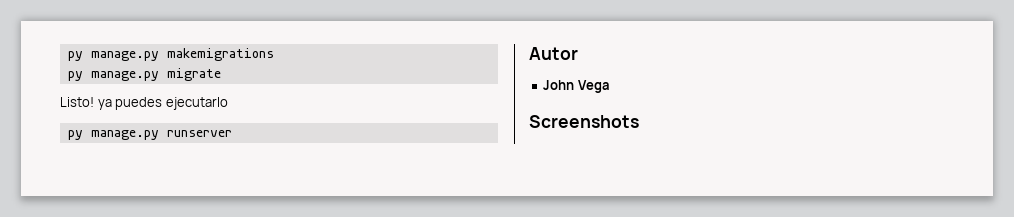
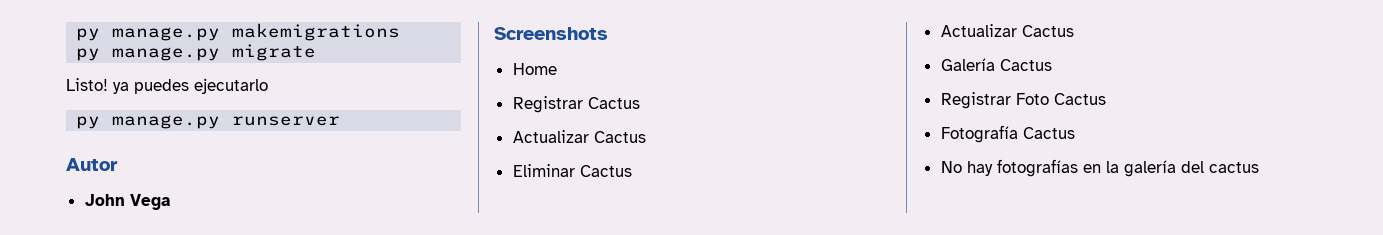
+ Home
+ Registrar Cactus
+ Actualizar Cactus
+ Eliminar Cactus
+ Actualizar Cactus
+ Galería Cactus
+ Registrar Foto Cactus
+ Fotografía Cactus
+ No hay fotografías en la galería del cactus

